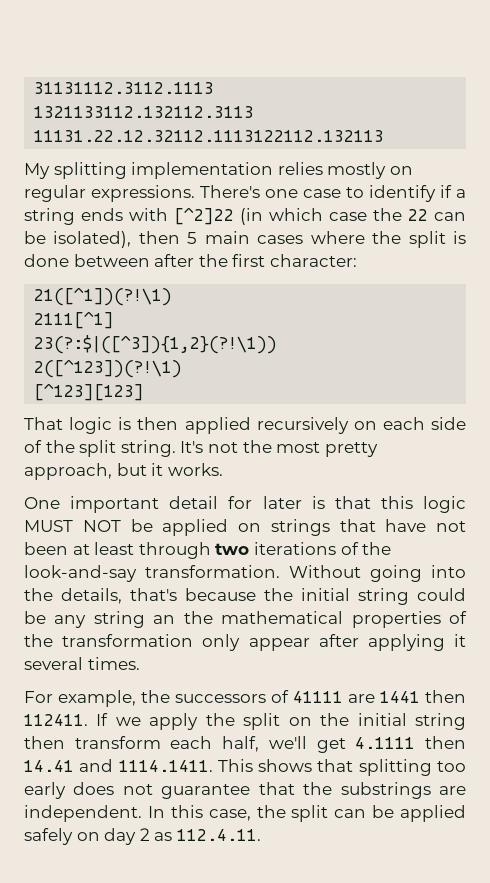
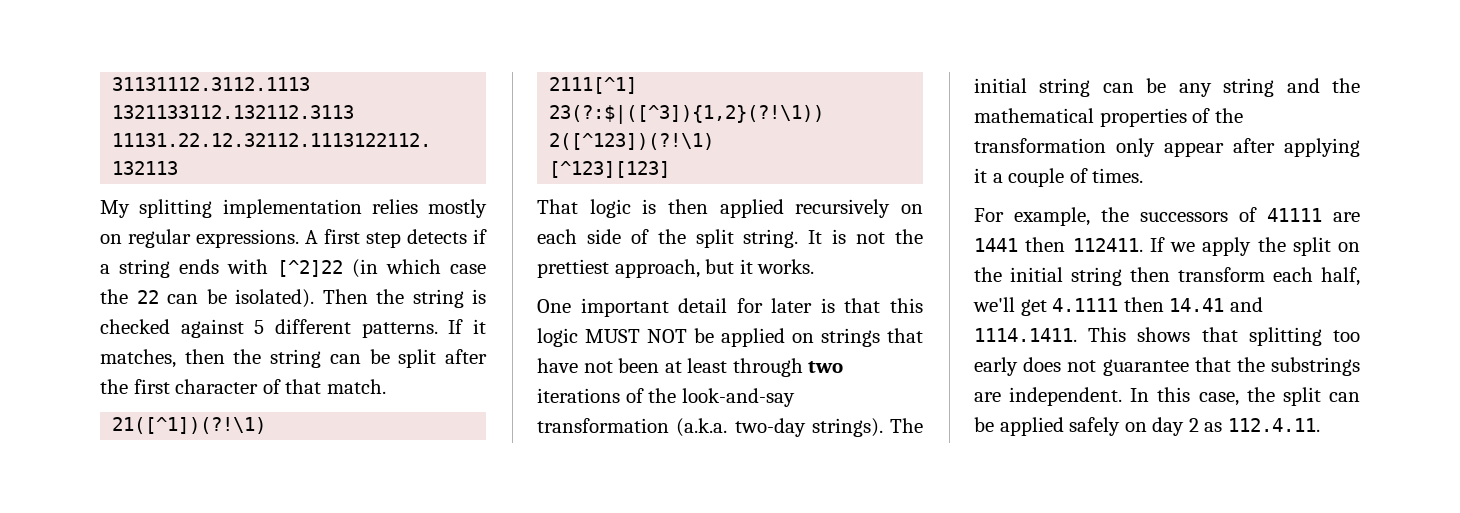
- There's one case to identify if a string ends with [^2]22 (in which case the 22 can be isolated), then 5 main cases where the split is done between after the first character:
+ A first step detects if a string ends with [^2]22 (in which case the 22 can be isolated). Then the string is checked against 5 different patterns. If it matches, then the string can be split after the first character of that match.
- It's not the most pretty approach, but it works.
+ It is not the prettiest approach, but it works.
- One important detail for later is that this logic MUST NOT be applied on strings that have not been at least through two iterations of the look-and-say transformation. Without going into the details, that's because the initial string could be any string an the mathematical properties of the transformation only appear after applying it several times.
+ One important detail for later is that this logic MUST NOT be applied on strings that have not been at least through two iterations of the look-and-say transformation (a.k.a. two-day strings). The initial string can be any string and the mathematical properties of the transformation only appear after applying it a couple of times.

